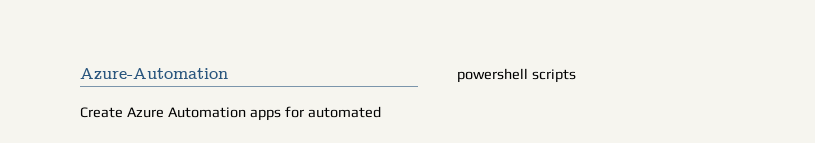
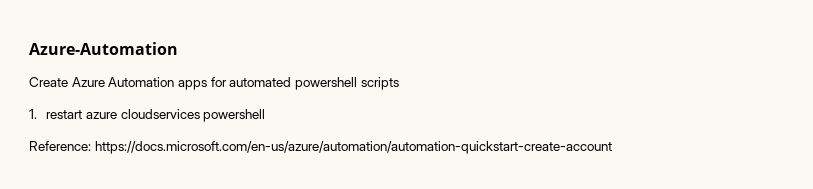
+ 1. restart azure cloudservices powershell
+ Reference: https://docs.microsoft.com/en-us/azure/automation/automation-quickstart-create-account

